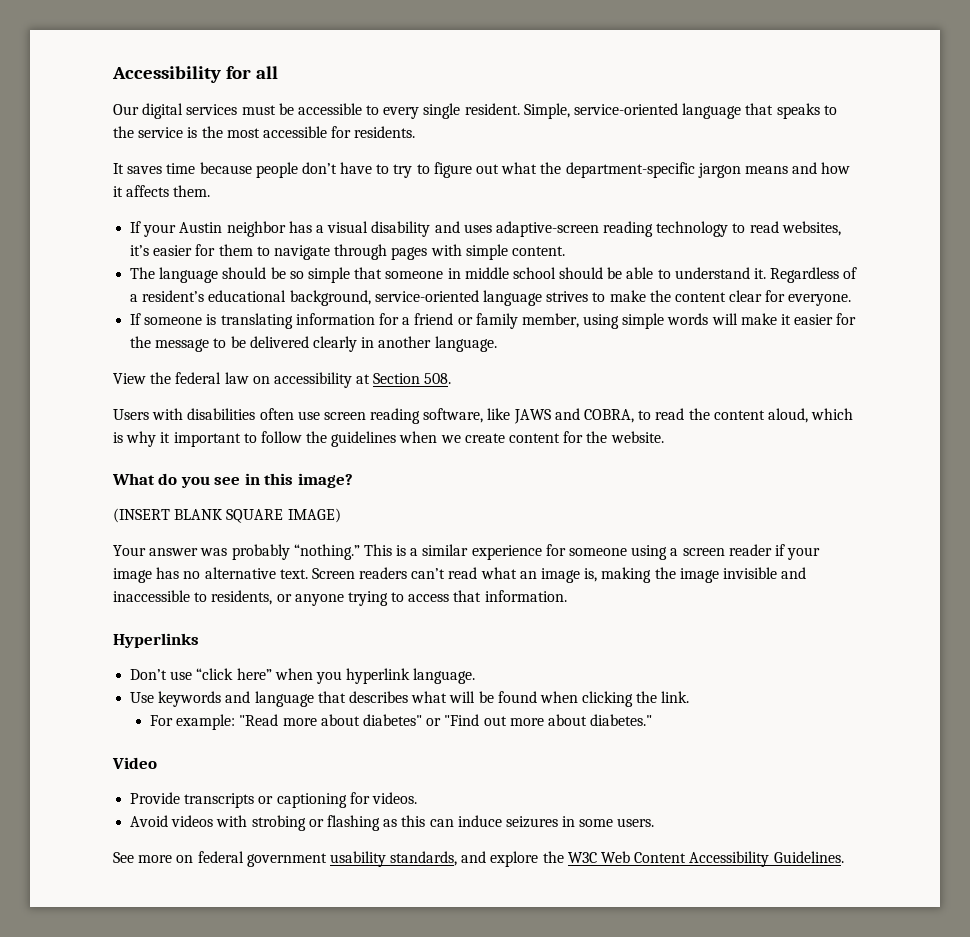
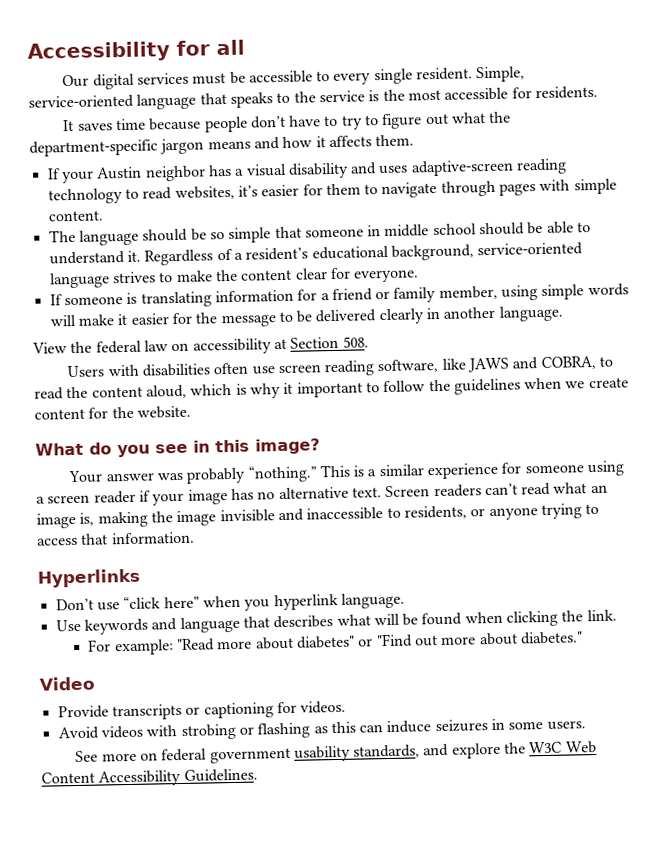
- (INSERT BLANK SQUARE IMAGE)

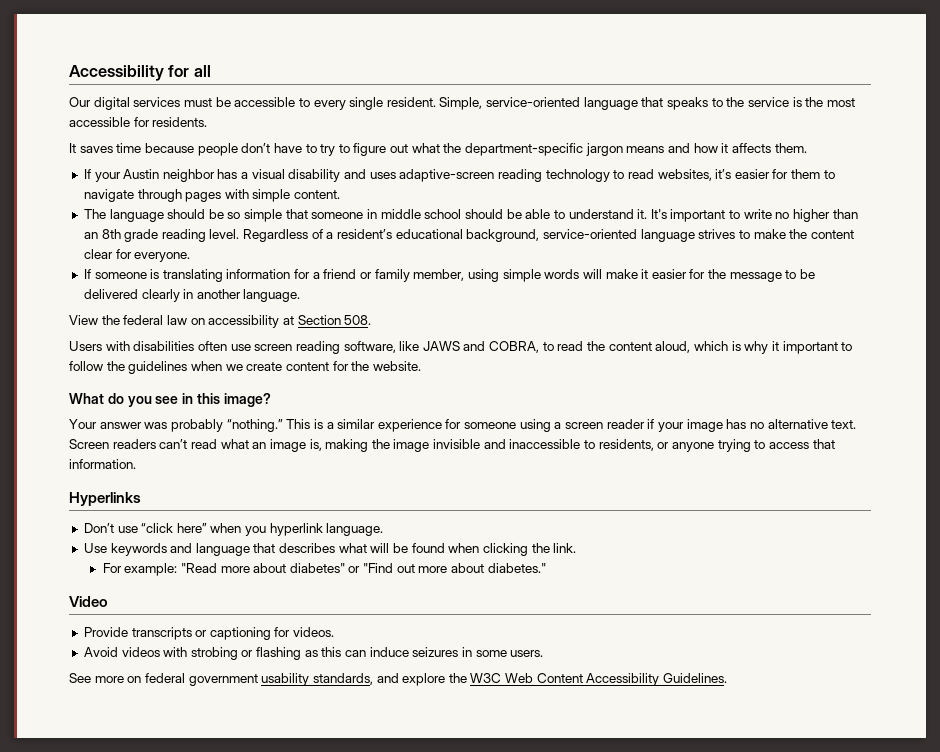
+ It's important to write no higher than an 8th grade reading level.

